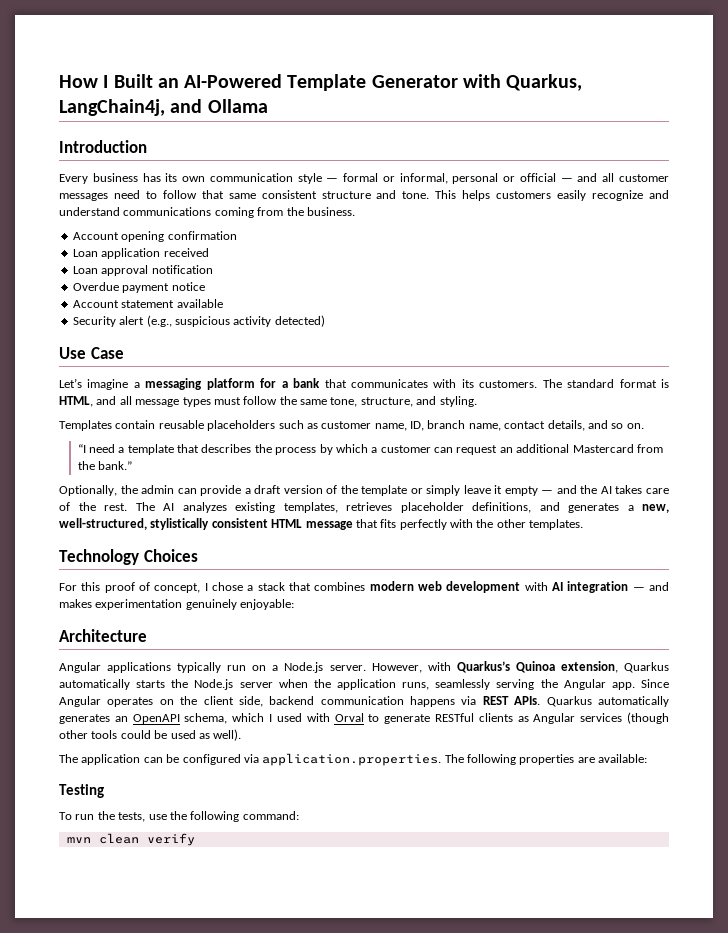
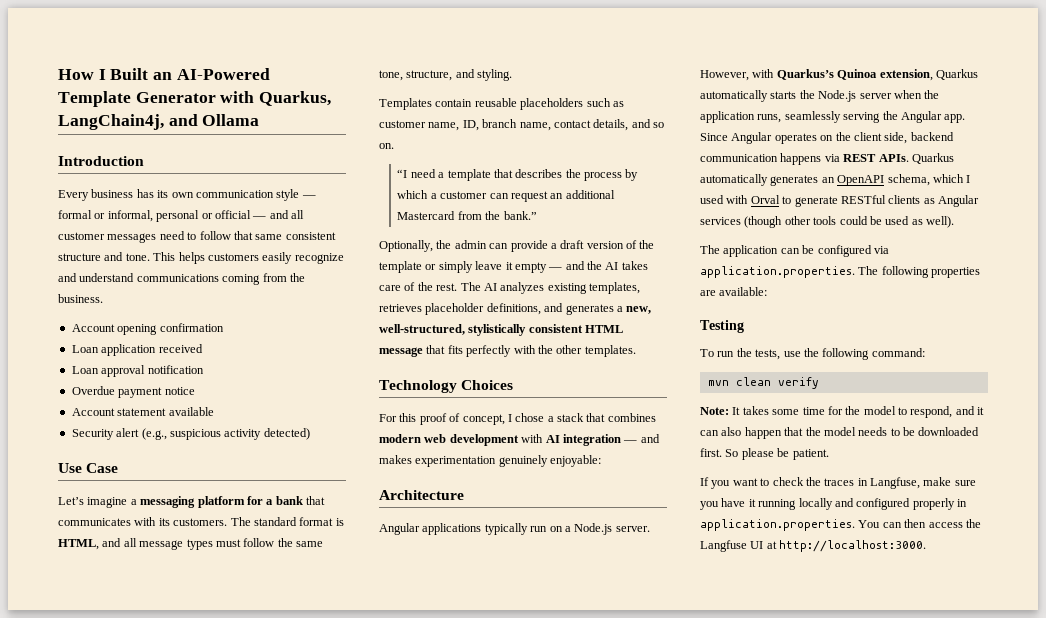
+ Note: It takes some time for the model to respond, and it can also happen that the model needs to be downloaded first. So please be patient.
+ If you want to check the traces in Langfuse, make sure you have it running locally and configured properly in application.properties. You can then access the Langfuse UI at http://localhost:3000.

